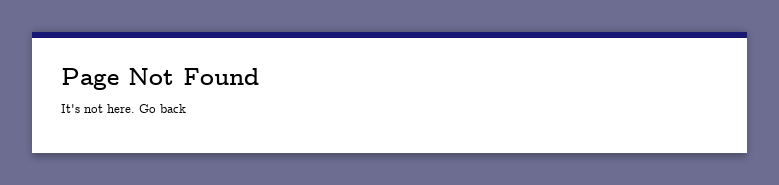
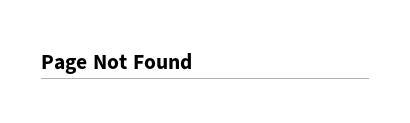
- It's not here. Go back

